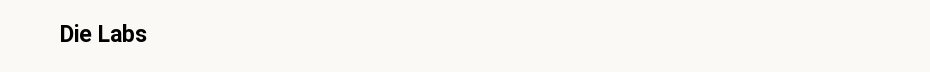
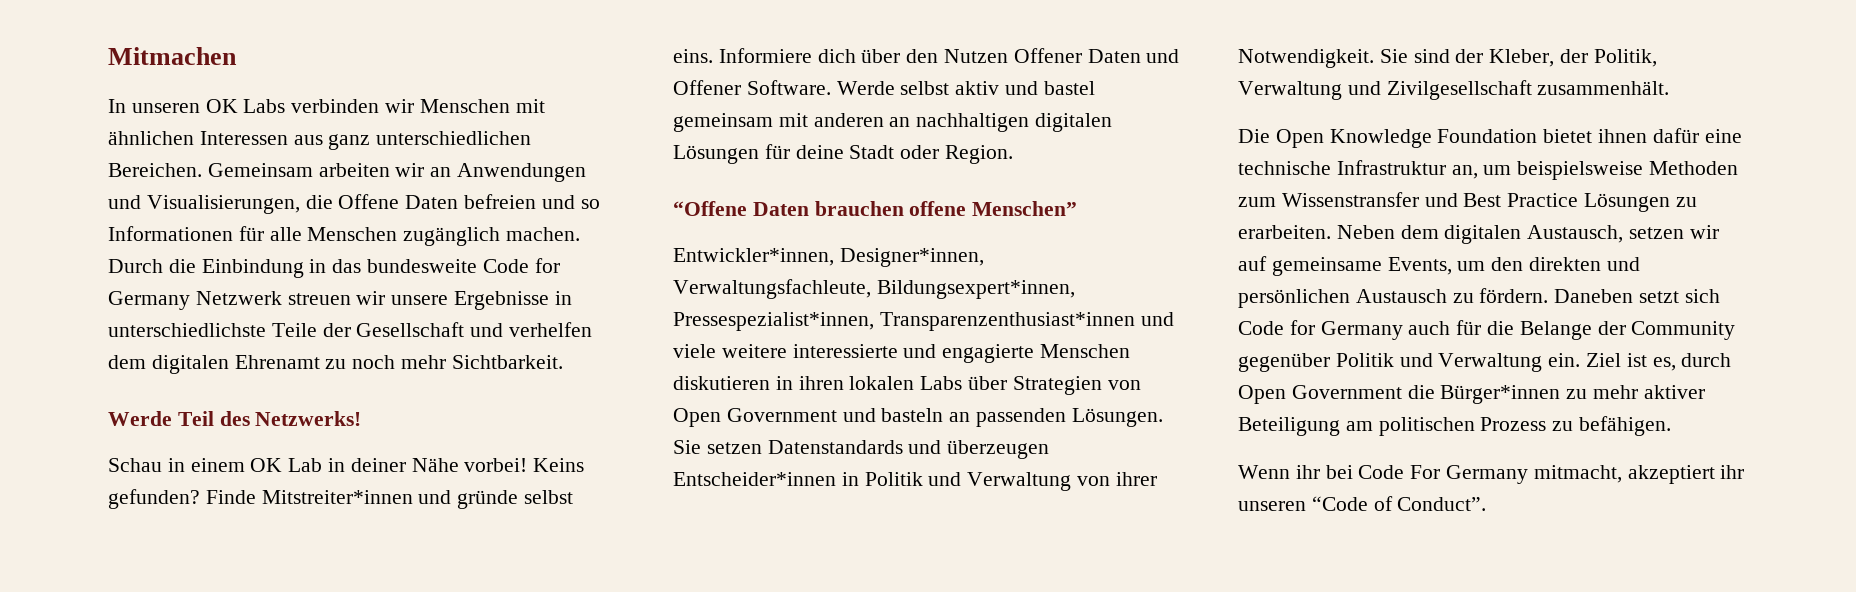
- Die Labs
+ Mitmachen
+ In unseren OK Labs verbinden wir Menschen mit ähnlichen Interessen aus ganz unterschiedlichen Bereichen. Gemeinsam arbeiten wir an Anwendungen und Visualisierungen, die Offene Daten befreien und so Informationen für alle Menschen zugänglich machen. Durch die Einbindung in das bundesweite Code for Germany Netzwerk streuen wir unsere Ergebnisse in unterschiedlichste Teile der Gesellschaft und verhelfen dem digitalen Ehrenamt zu noch mehr Sichtbarkeit.
+ Werde Teil des Netzwerks!
+ Schau in einem OK Lab in deiner Nähe vorbei! Keins gefunden? Finde Mitstreiter*innen und gründe selbst eins. Informiere dich über den Nutzen Offener Daten und Offener Software. Werde selbst aktiv und bastel gemeinsam mit anderen an nachhaltigen digitalen Lösungen für deine Stadt oder Region.
+ “Offene Daten brauchen offene Menschen”
+ Entwickler*innen, Designer*innen, Verwaltungsfachleute, Bildungsexpert*innen, Pressespezialist*innen, Transparenzenthusiast*innen und viele weitere interessierte und engagierte Menschen diskutieren in ihren lokalen Labs über Strategien von Open Government und basteln an passenden Lösungen. Sie setzen Datenstandards und überzeugen Entscheider*innen in Politik und Verwaltung von ihrer Notwendigkeit. Sie sind der Kleber, der Politik, Verwaltung und Zivilgesellschaft zusammenhält.
+ Die Open Knowledge Foundation bietet ihnen dafür eine technische Infrastruktur an, um beispielsweise Methoden zum Wissenstransfer und Best Practice Lösungen zu erarbeiten. Neben dem digitalen Austausch, setzen wir auf gemeinsame Events, um den direkten und persönlichen Austausch zu fördern. Daneben setzt sich Code for Germany auch für die Belange der Community gegenüber Politik und Verwaltung ein. Ziel ist es, durch Open Government die Bürger*innen zu mehr aktiver Beteiligung am politischen Prozess zu befähigen.
+ Wenn ihr bei Code For Germany mitmacht, akzeptiert ihr unseren “Code of Conduct”.

